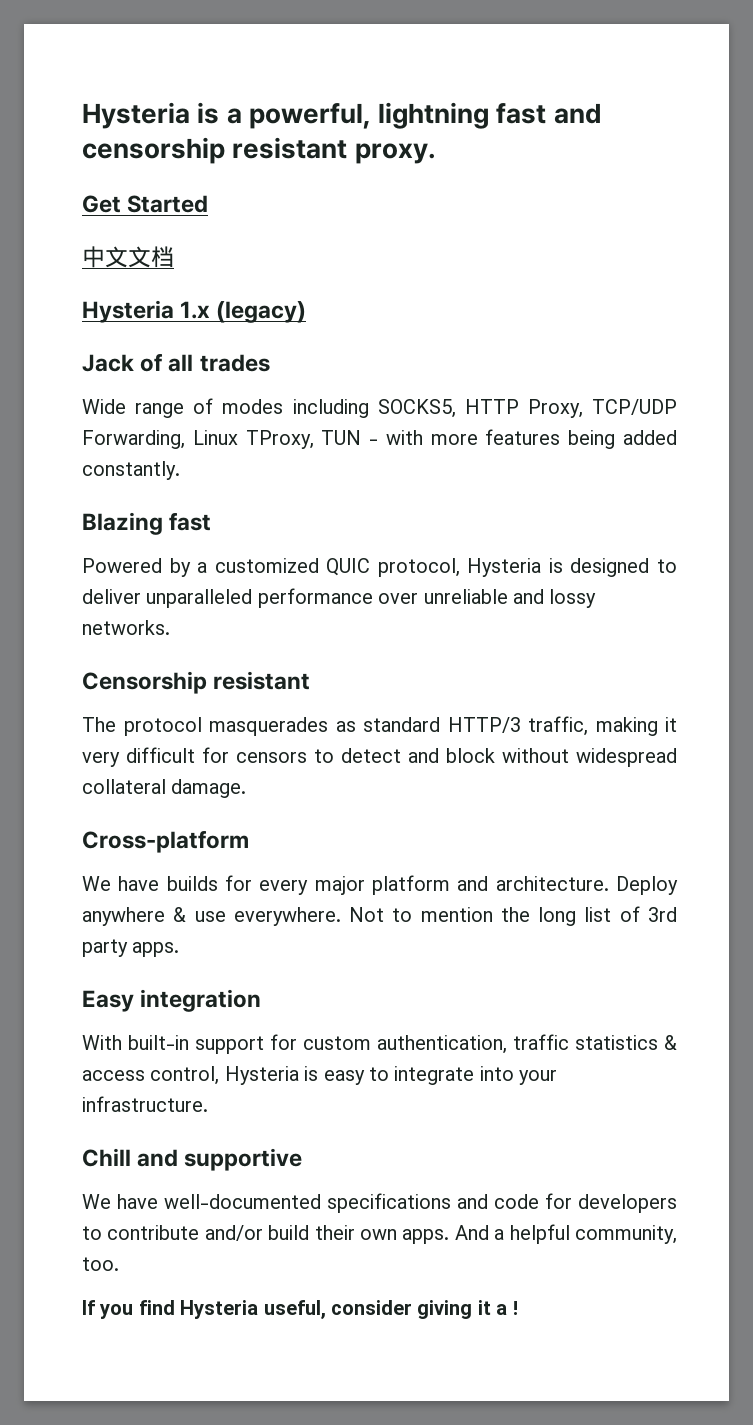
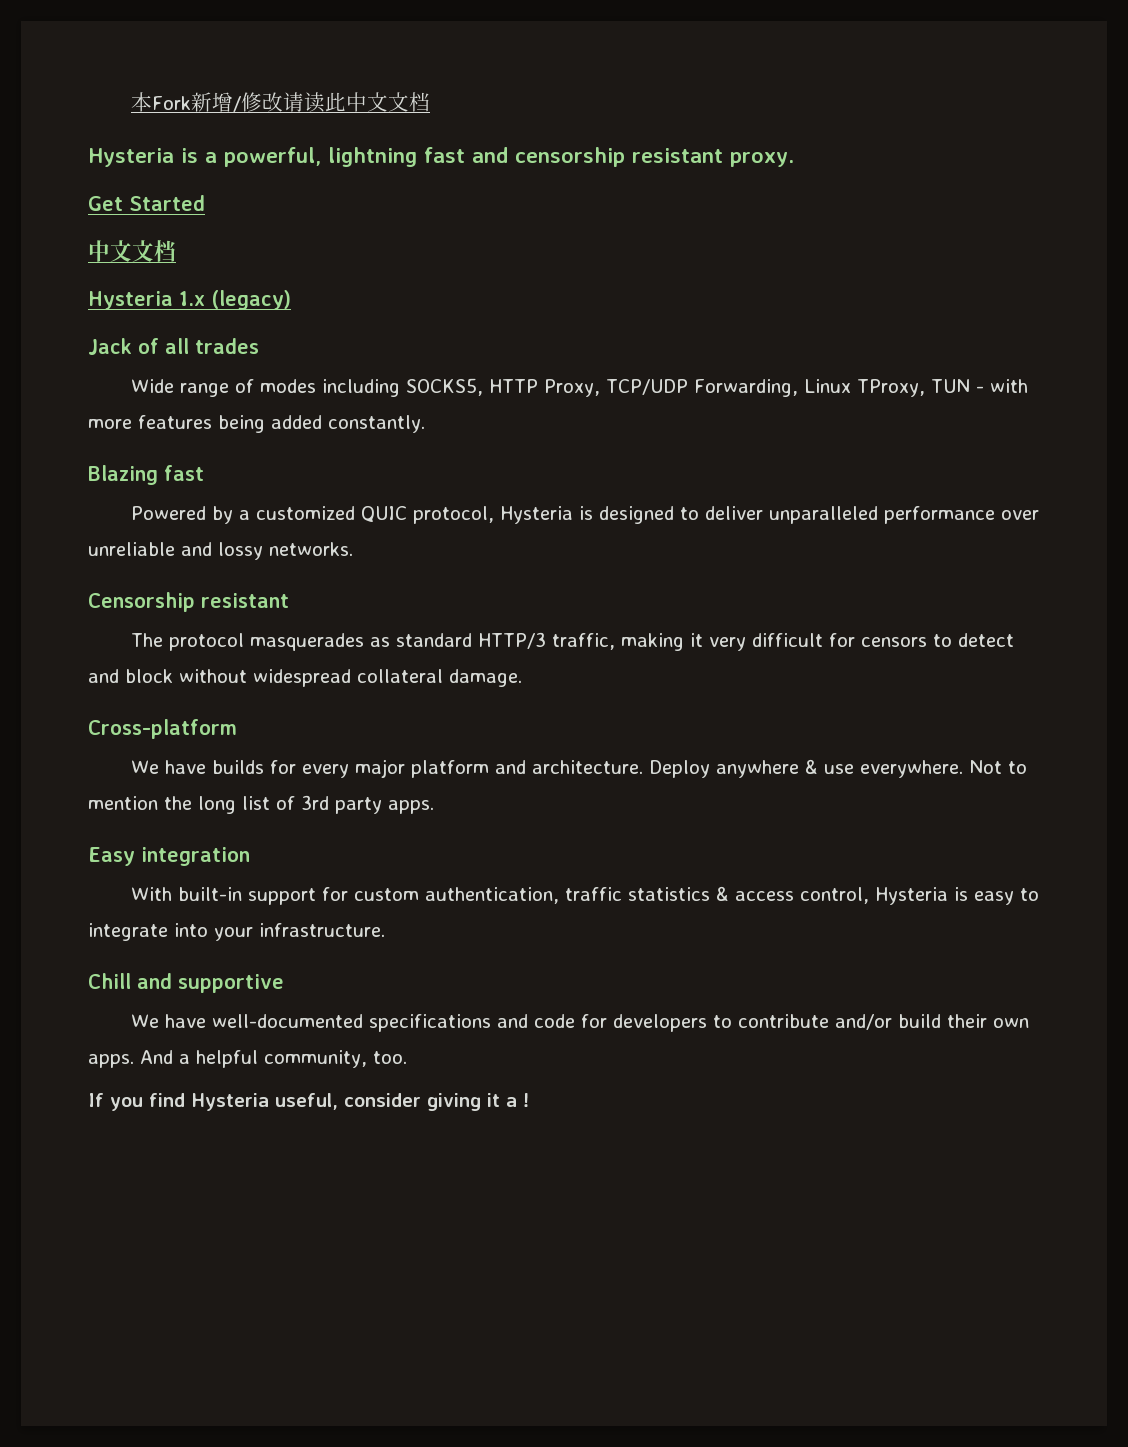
+ 本Fork新增/修改请读此中文文档

